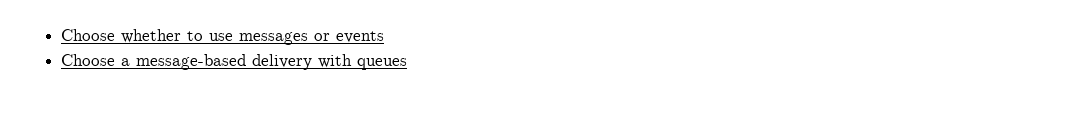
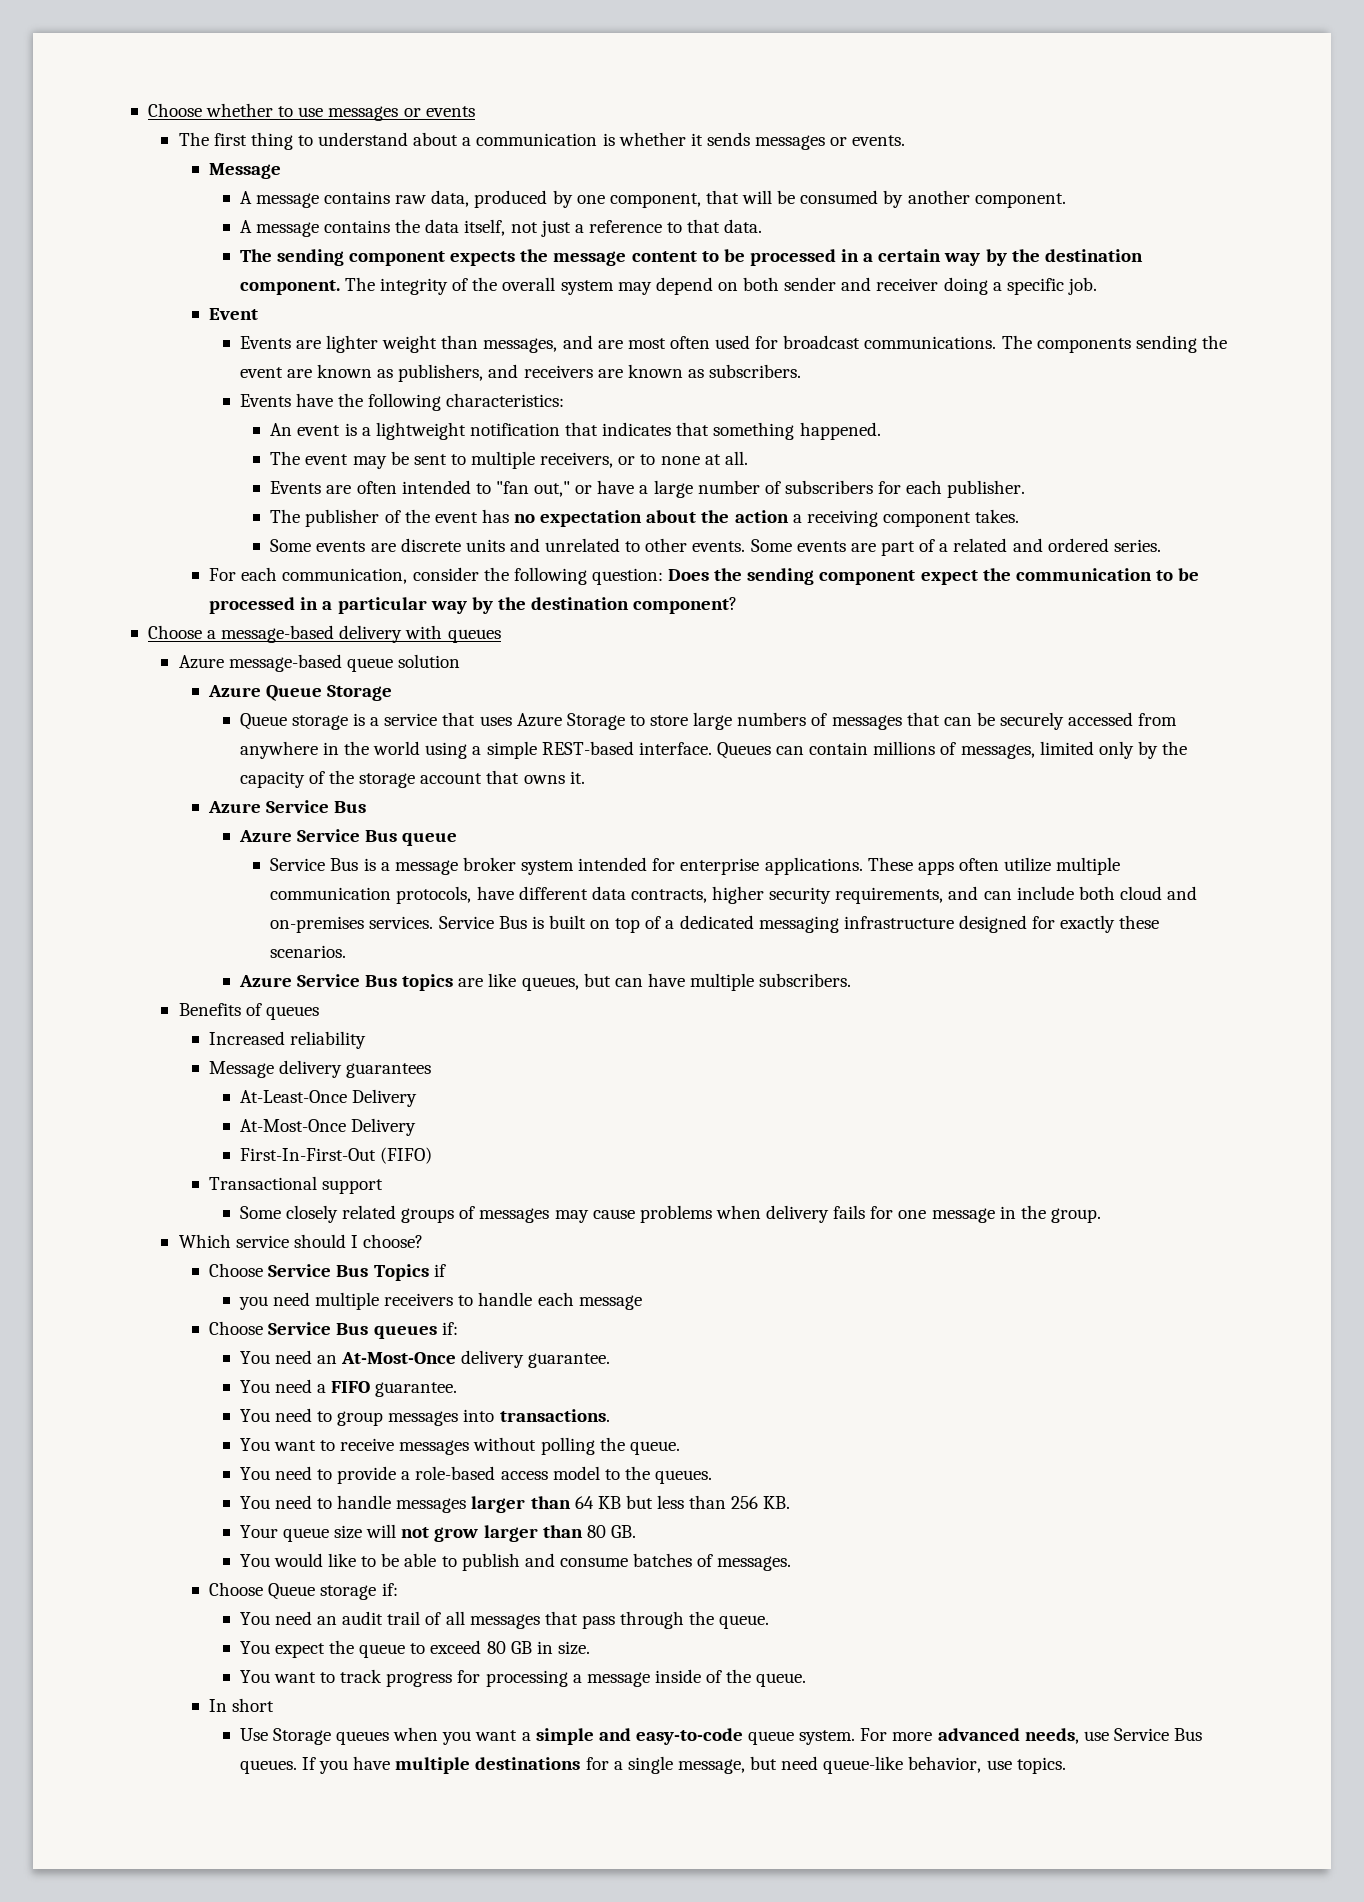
+ The first thing to understand about a communication is whether it sends messages or events.
+ Message
+ A message contains raw data, produced by one component, that will be consumed by another component.
+ A message contains the data itself, not just a reference to that data.
+ The sending component expects the message content to be processed in a certain way by the destination component. The integrity of the overall system may depend on both sender and receiver doing a specific job.
+ Event
+ Events are lighter weight than messages, and are most often used for broadcast communications. The components sending the event are known as publishers, and receivers are known as subscribers.
+ Events have the following characteristics:
+ An event is a lightweight notification that indicates that something happened.
+ The event may be sent to multiple receivers, or to none at all.
+ Events are often intended to "fan out," or have a large number of subscribers for each publisher.
+ The publisher of the event has no expectation about the action a receiving component takes.
+ Some events are discrete units and unrelated to other events. Some events are part of a related and ordered series.
+ For each communication, consider the following question: Does the sending component expect the communication to be processed in a particular way by the destination component?
+ Azure message-based queue solution
+ Azure Queue Storage
+ Queue storage is a service that uses Azure Storage to store large numbers of messages that can be securely accessed from anywhere in the world using a simple REST-based interface. Queues can contain millions of messages, limited only by the capacity of the storage account that owns it.
+ Azure Service Bus
+ Azure Service Bus queue
+ Service Bus is a message broker system intended for enterprise applications. These apps often utilize multiple communication protocols, have different data contracts, higher security requirements, and can include both cloud and on-premises services. Service Bus is built on top of a dedicated messaging infrastructure designed for exactly these scenarios.
+ Azure Service Bus topics are like queues, but can have multiple subscribers.
+ Benefits of queues
+ Increased reliability
+ Message delivery guarantees
+ At-Least-Once Delivery
+ At-Most-Once Delivery
+ First-In-First-Out (FIFO)
+ Transactional support
+ Some closely related groups of messages may cause problems when delivery fails for one message in the group.
+ Which service should I choose?
+ Choose Service Bus Topics if
+ you need multiple receivers to handle each message
+ Choose Service Bus queues if:
+ You need an At-Most-Once delivery guarantee.
+ You need a FIFO guarantee.
+ You need to group messages into transactions.
+ You want to receive messages without polling the queue.
+ You need to provide a role-based access model to the queues.
+ You need to handle messages larger than 64 KB but less than 256 KB.
+ Your queue size will not grow larger than 80 GB.
+ You would like to be able to publish and consume batches of messages.
+ Choose Queue storage if:
+ You need an audit trail of all messages that pass through the queue.
+ You expect the queue to exceed 80 GB in size.
+ You want to track progress for processing a message inside of the queue.
+ In short
+ Use Storage queues when you want a simple and easy-to-code queue system. For more advanced needs, use Service Bus queues. If you have multiple destinations for a single message, but need queue-like behavior, use topics.

